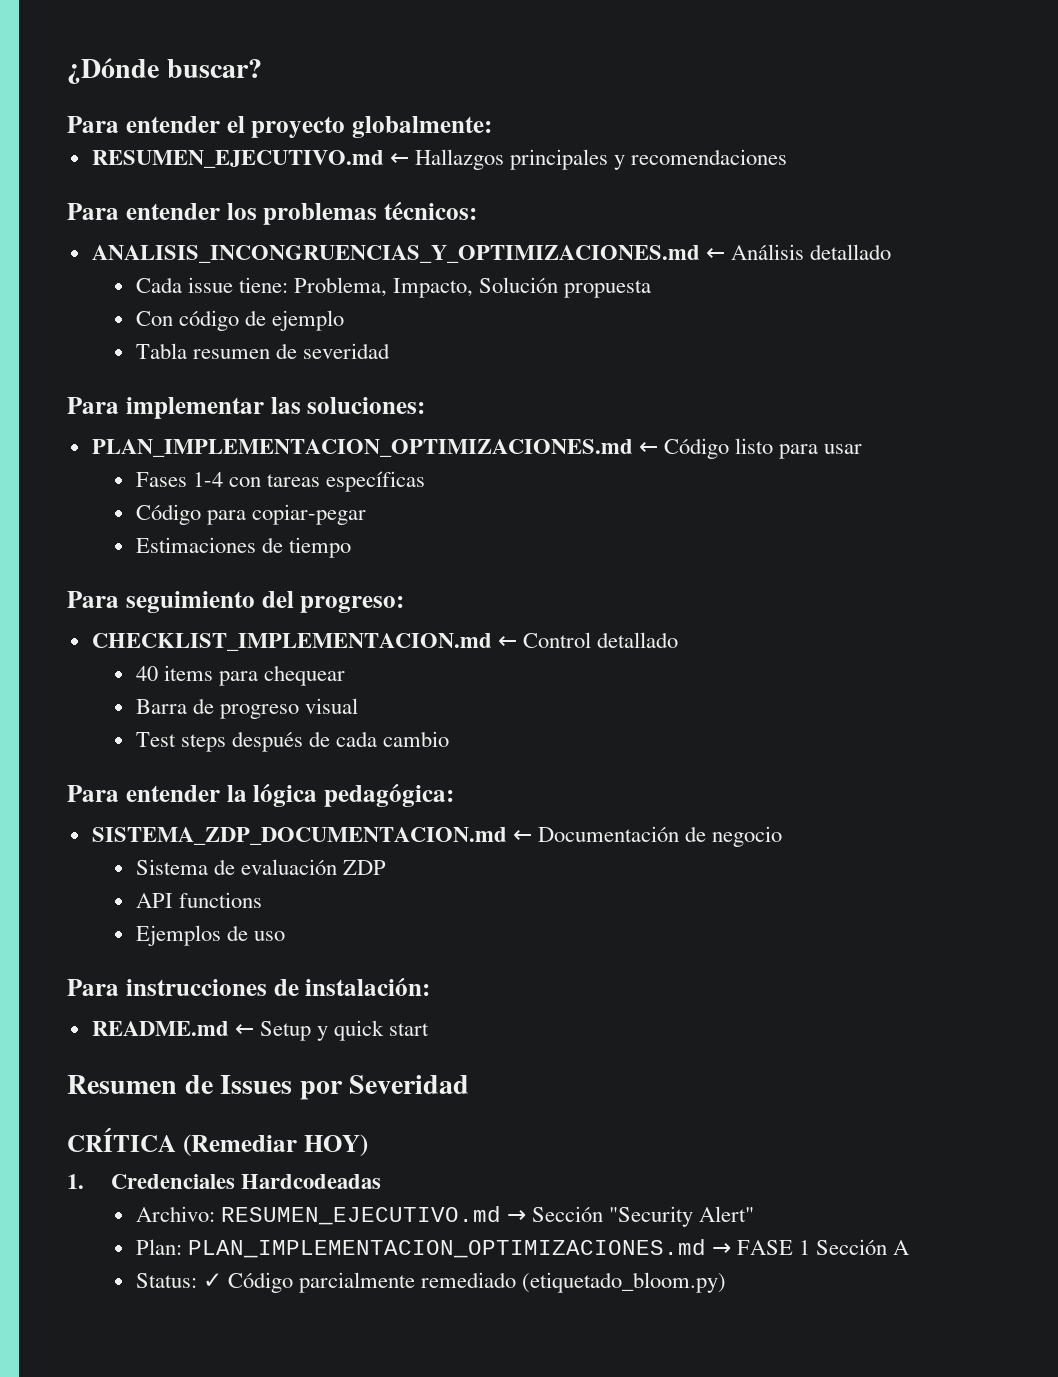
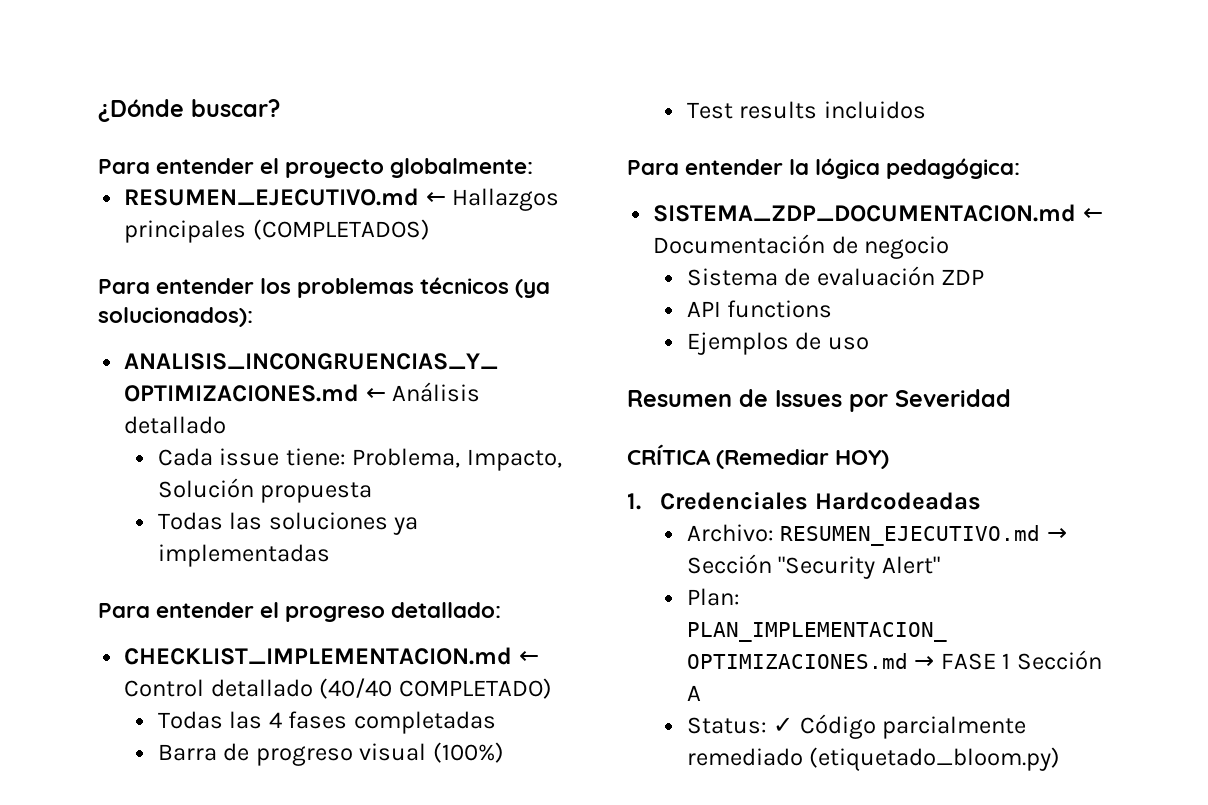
- RESUMEN_EJECUTIVO.md ← Hallazgos principales y recomendaciones
+ RESUMEN_EJECUTIVO.md ← Hallazgos principales (COMPLETADOS)
- Para entender los problemas técnicos:
+ Para entender los problemas técnicos (ya solucionados):
- Con código de ejemplo
- Tabla resumen de severidad
- Para implementar las soluciones:
- PLAN_IMPLEMENTACION_OPTIMIZACIONES.md ← Código listo para usar
- Fases 1-4 con tareas específicas
- Código para copiar-pegar
- Estimaciones de tiempo
- Para seguimiento del progreso:
- CHECKLIST_IMPLEMENTACION.md ← Control detallado
- 40 items para chequear
+ Todas las soluciones ya implementadas
+ Para entender el progreso detallado:
+ CHECKLIST_IMPLEMENTACION.md ← Control detallado (40/40 COMPLETADO)
+ Todas las 4 fases completadas
- Barra de progreso visual
+ Barra de progreso visual (100%)
- Test steps después de cada cambio
+ Test results incluidos
- Para instrucciones de instalación:
- README.md ← Setup y quick start

